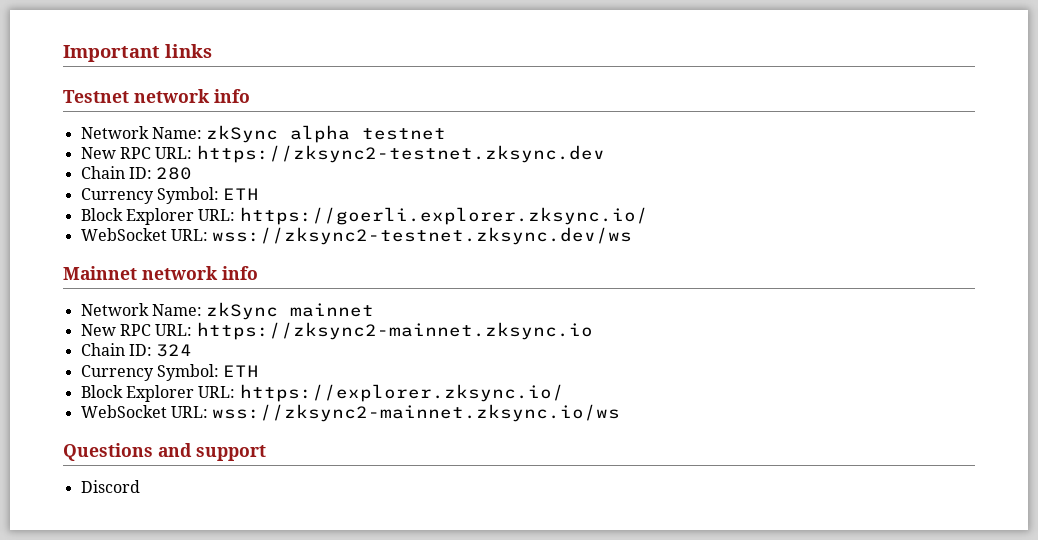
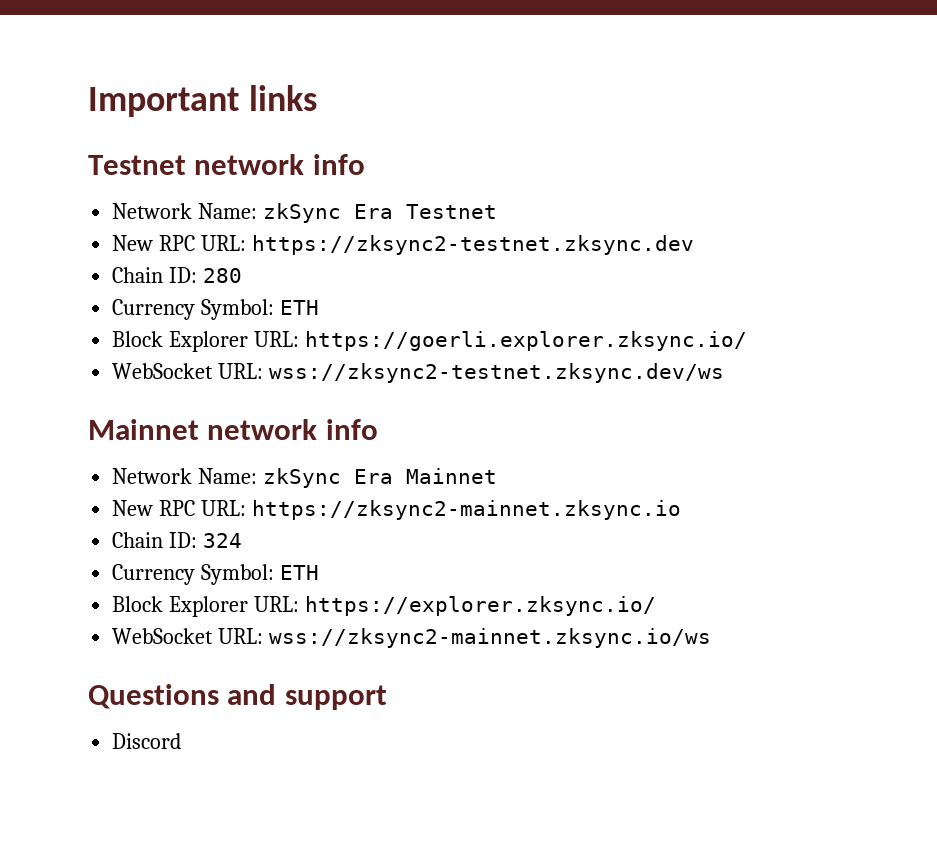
- Network Name: zkSync alpha testnet
+ Network Name: zkSync Era Testnet
- Network Name: zkSync mainnet
+ Network Name: zkSync Era Mainnet

